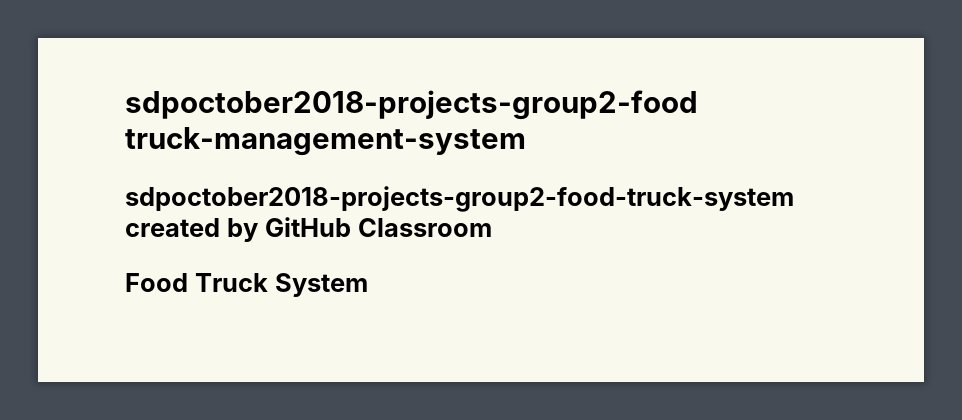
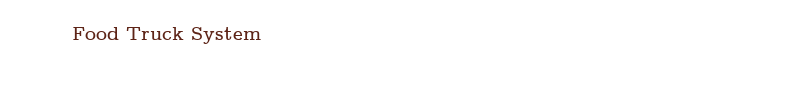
- sdpoctober2018-projects-group2-food truck-management-system
- sdpoctober2018-projects-group2-food-truck-system created by GitHub Classroom

